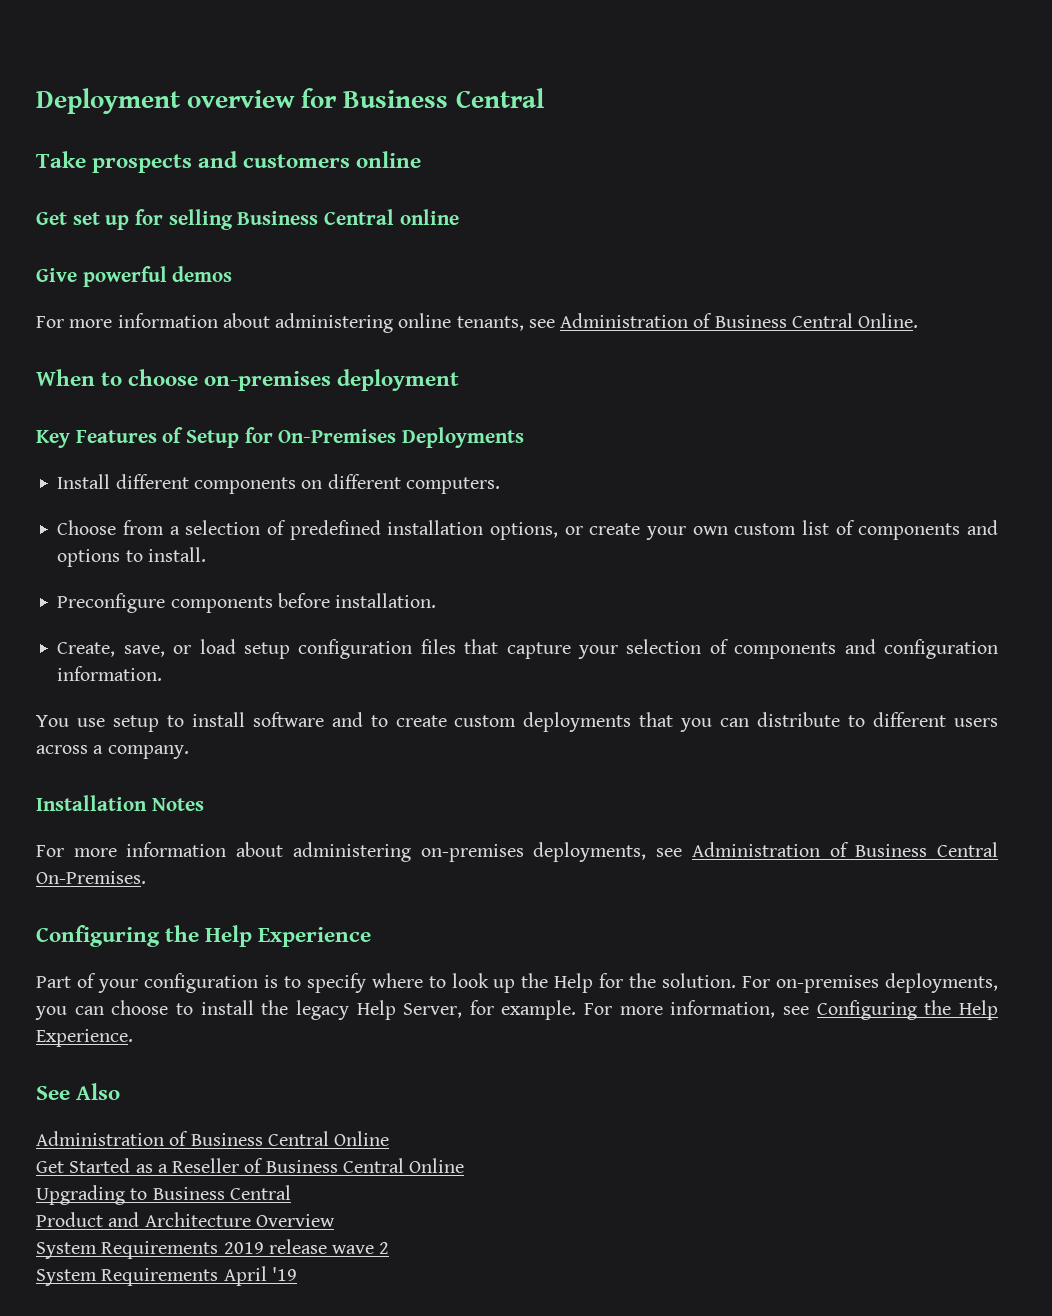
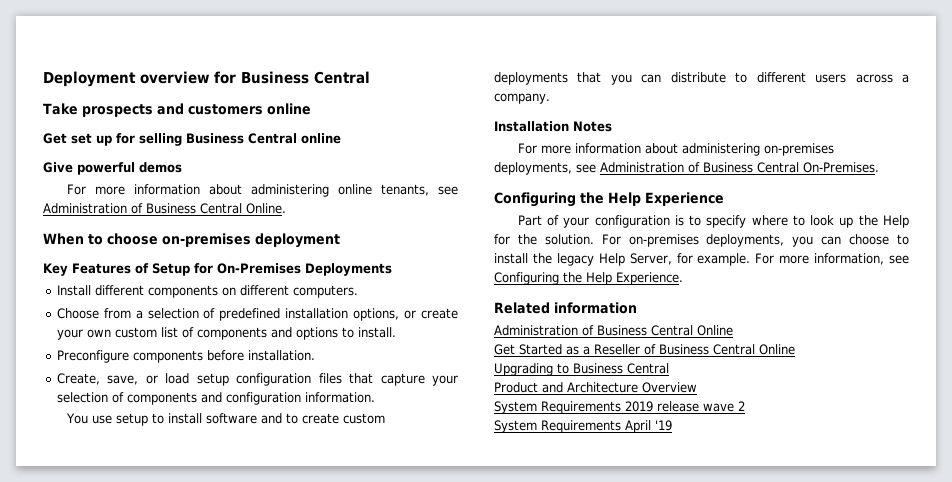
- See Also
+ Related information

